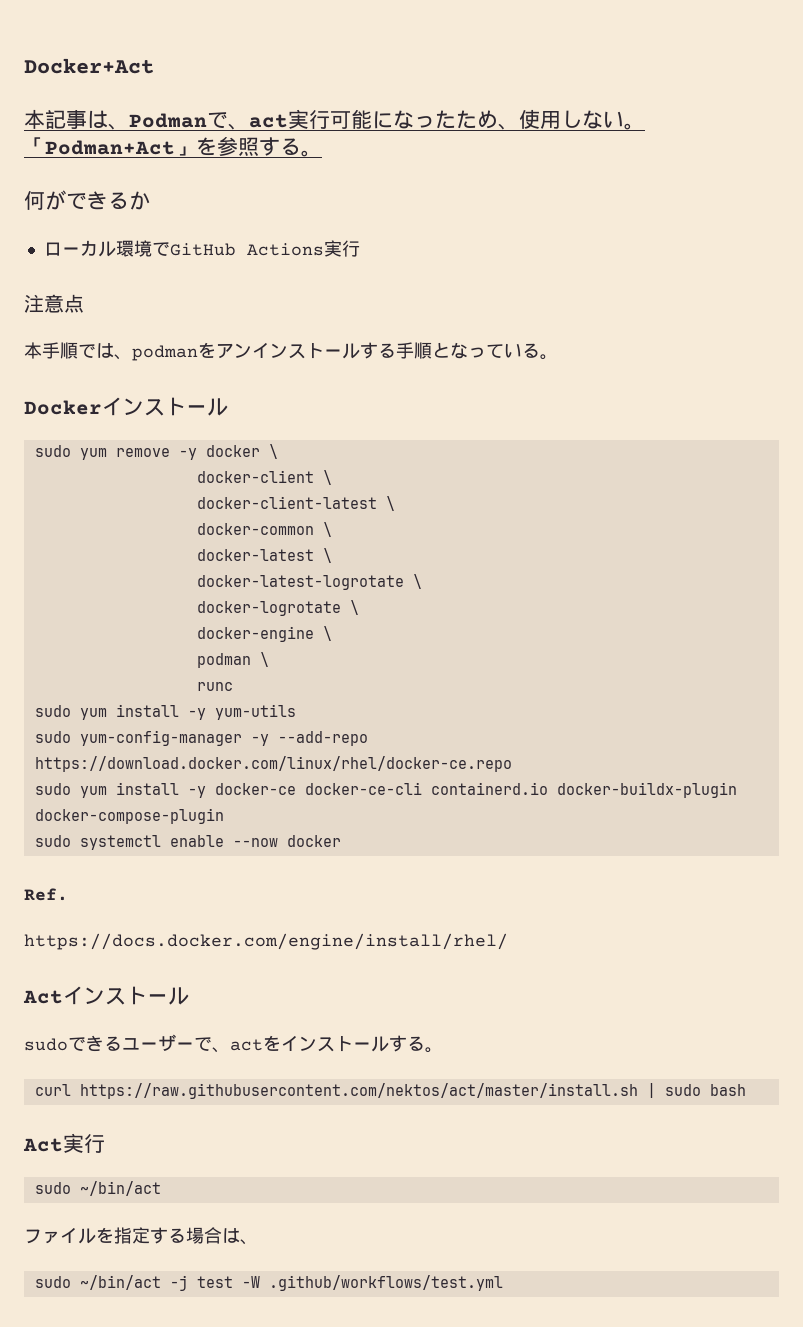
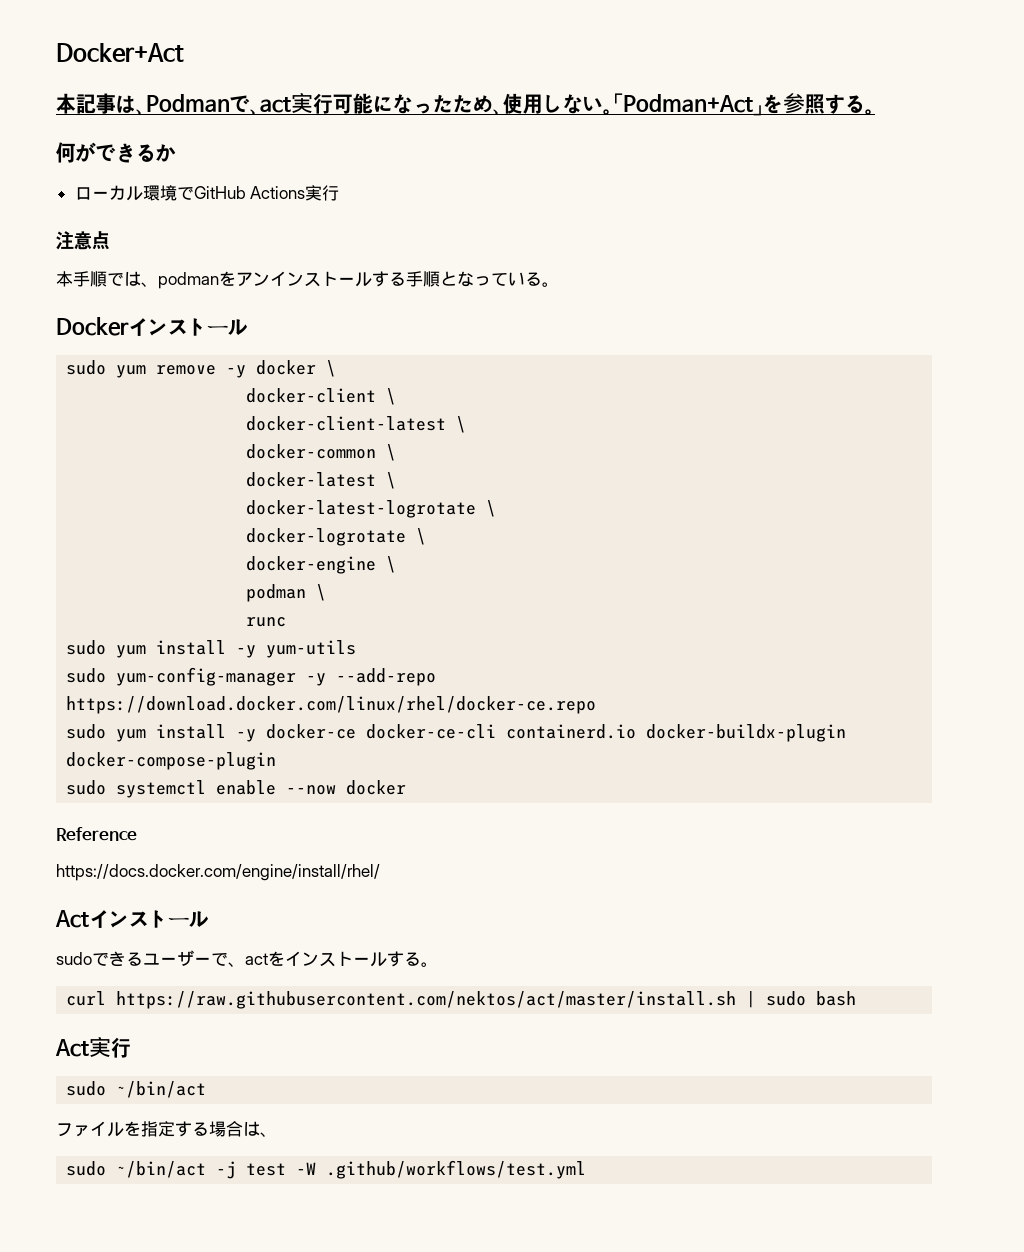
- Ref.
+ Reference

